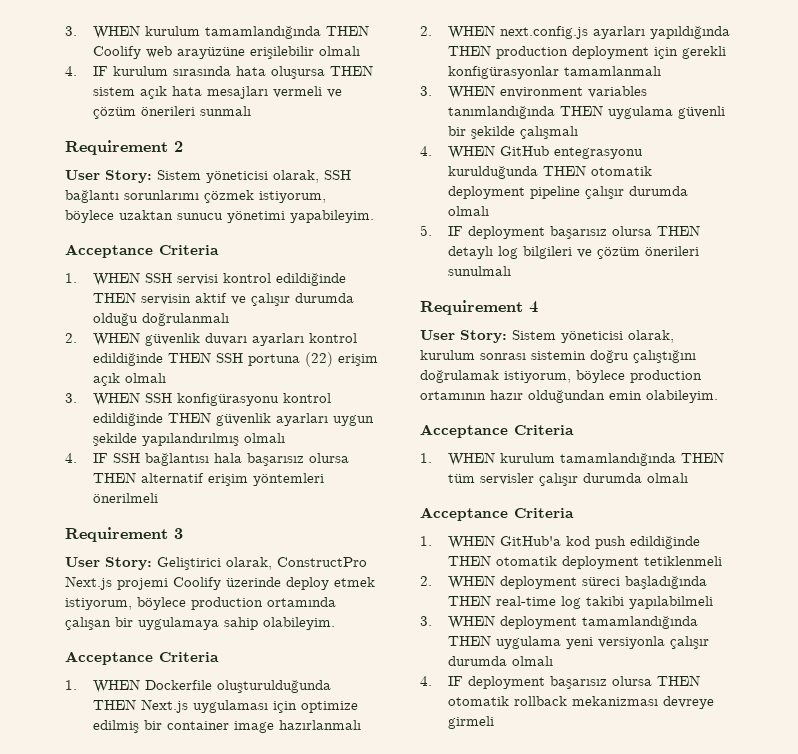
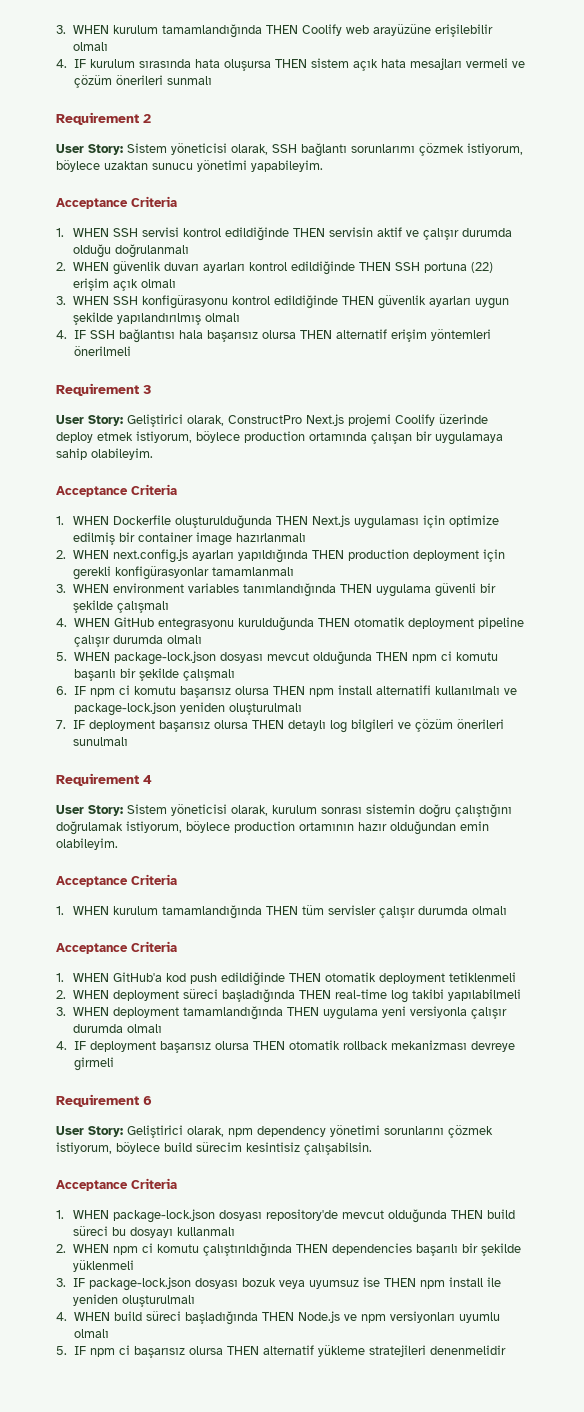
- 5. IF deployment başarısız olursa THEN detaylı log bilgileri ve çözüm önerileri sunulmalı
+ 5. WHEN package-lock.json dosyası mevcut olduğunda THEN npm ci komutu başarılı bir şekilde çalışmalı
+ 6. IF npm ci komutu başarısız olursa THEN npm install alternatifi kullanılmalı ve package-lock.json yeniden oluşturulmalı
+ 7. IF deployment başarısız olursa THEN detaylı log bilgileri ve çözüm önerileri sunulmalı
+ Requirement 6
+ User Story: Geliştirici olarak, npm dependency yönetimi sorunlarını çözmek istiyorum, böylece build sürecim kesintisiz çalışabilsin.
+ Acceptance Criteria
+ 1. WHEN package-lock.json dosyası repository'de mevcut olduğunda THEN build süreci bu dosyayı kullanmalı
+ 2. WHEN npm ci komutu çalıştırıldığında THEN dependencies başarılı bir şekilde yüklenmeli
+ 3. IF package-lock.json dosyası bozuk veya uyumsuz ise THEN npm install ile yeniden oluşturulmalı
+ 4. WHEN build süreci başladığında THEN Node.js ve npm versiyonları uyumlu olmalı
+ 5. IF npm ci başarısız olursa THEN alternatif yükleme stratejileri denenmelidir

